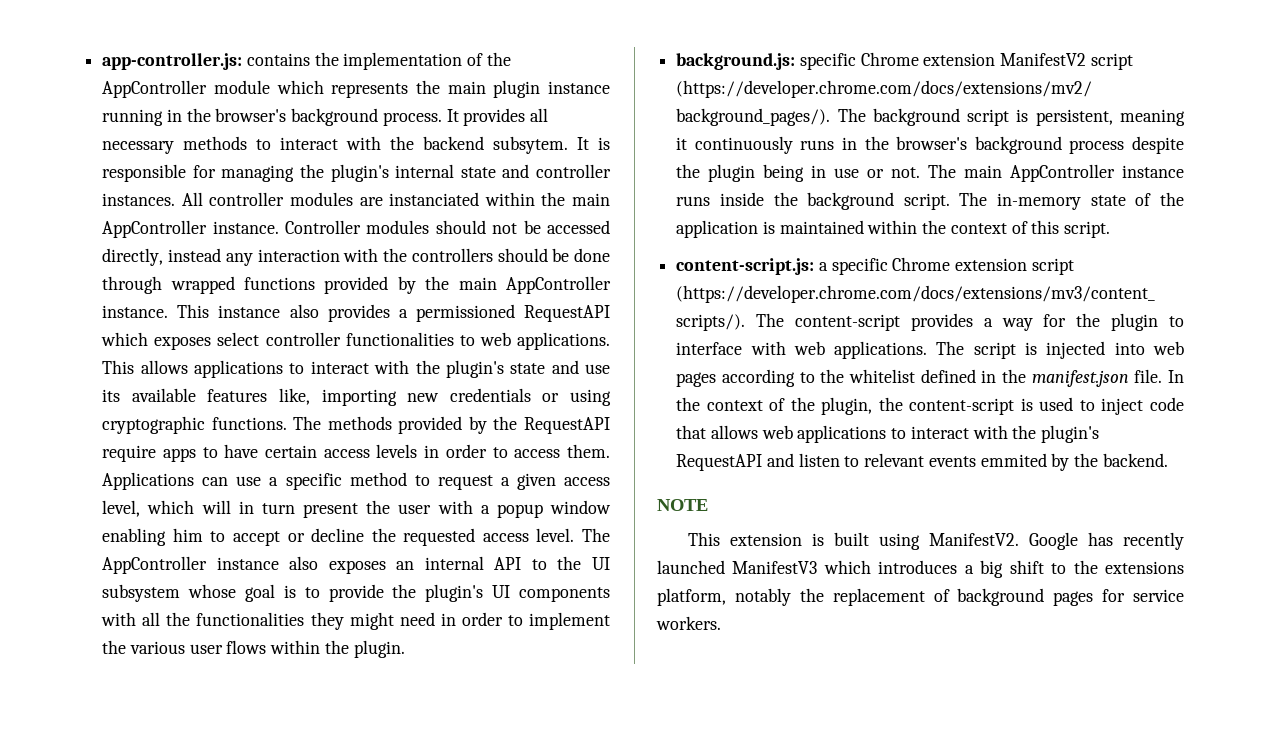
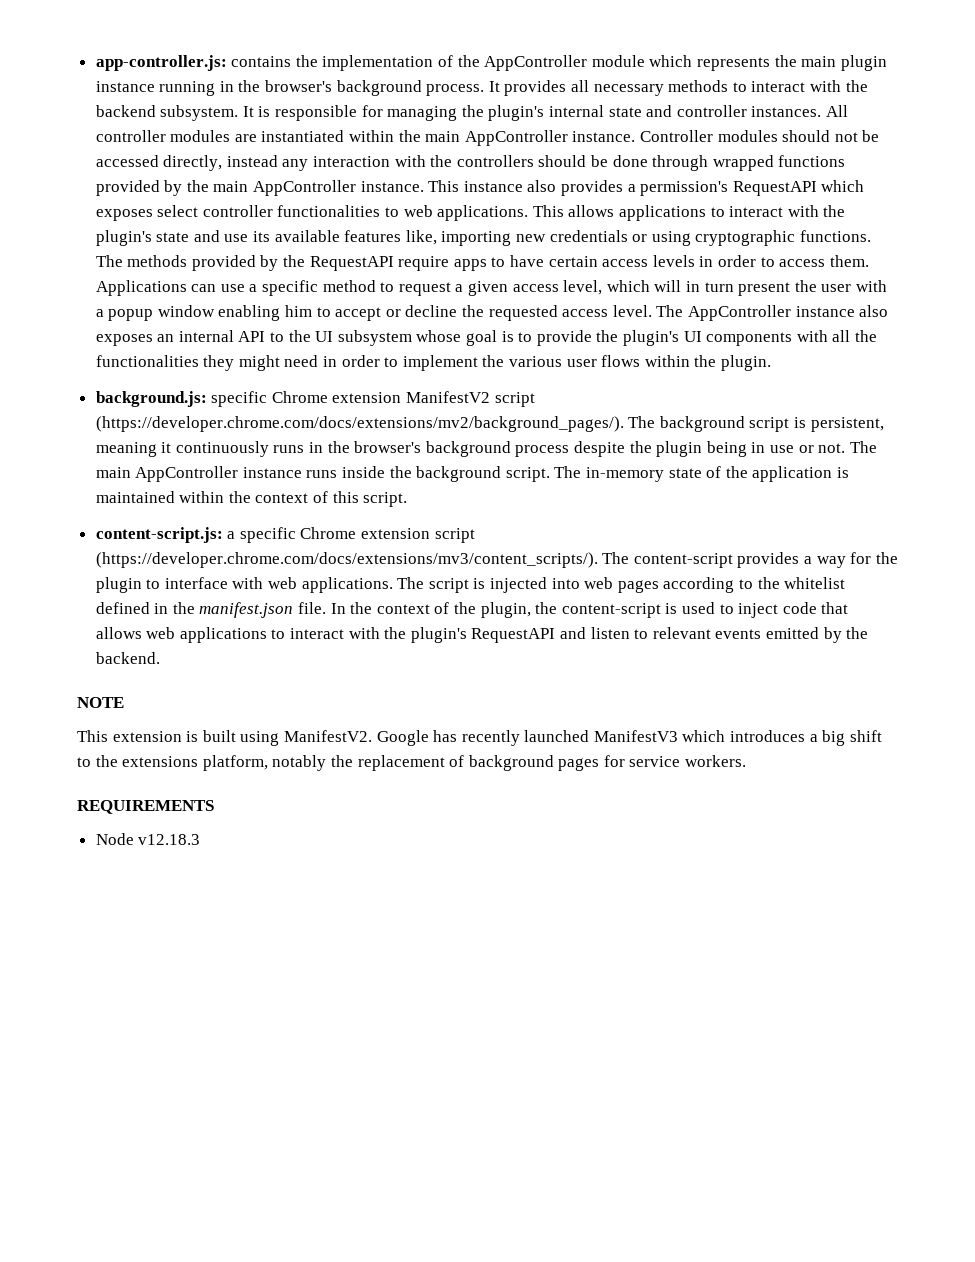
- It provides all necessary methods to interact with the backend subsytem.
+ It provides all necessary methods to interact with the backend subsystem.
- All controller modules are instanciated within the main AppController instance.
+ All controller modules are instantiated within the main AppController instance.
- This instance also provides a permissioned RequestAPI which exposes select controller functionalities to web applications.
+ This instance also provides a permission's RequestAPI which exposes select controller functionalities to web applications.
- In the context of the plugin, the content-script is used to inject code that allows web applications to interact with the plugin's RequestAPI and listen to relevant events emmited by the backend.
+ In the context of the plugin, the content-script is used to inject code that allows web applications to interact with the plugin's RequestAPI and listen to relevant events emitted by the backend.
+ REQUIREMENTS
+ Node v12.18.3

